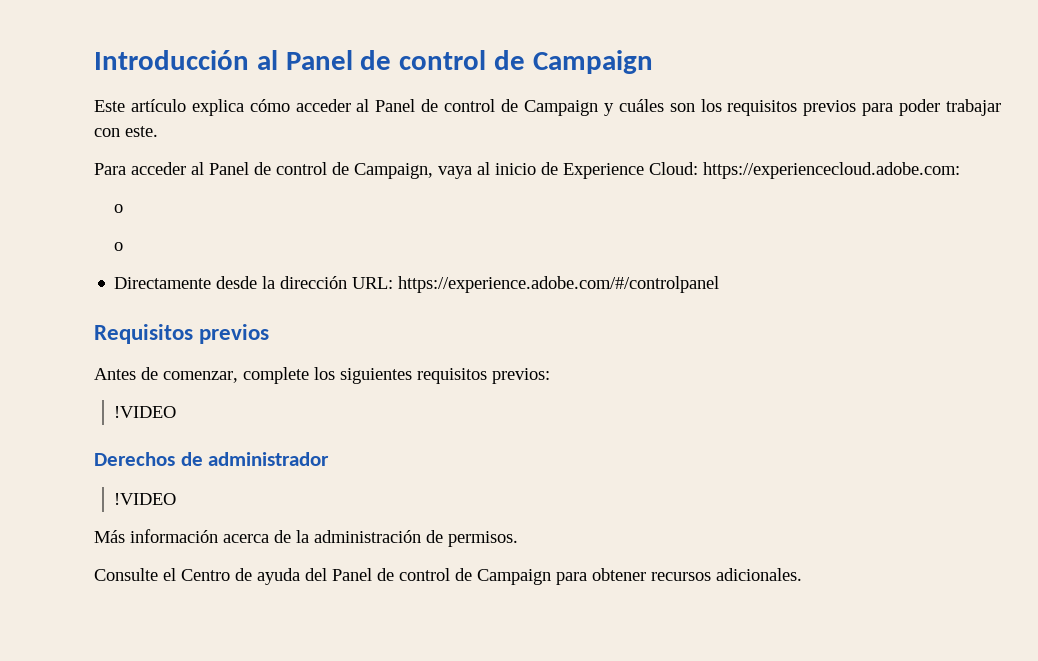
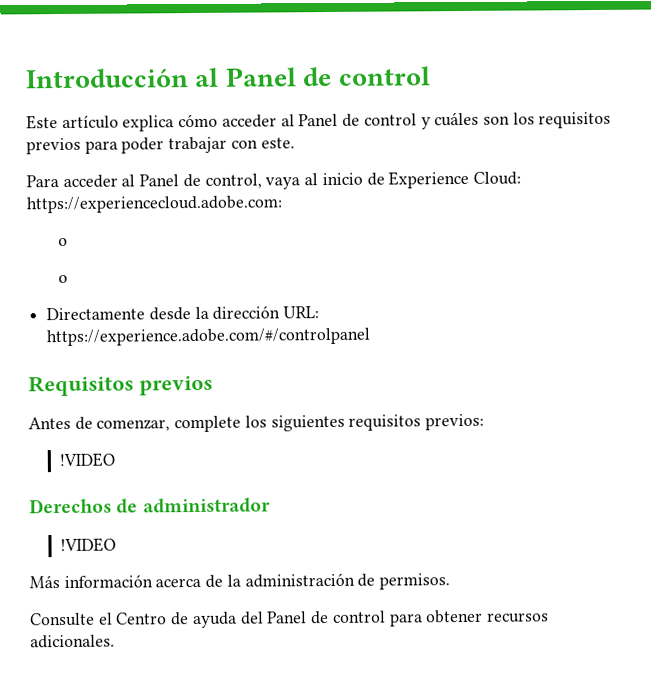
- Introducción al Panel de control de Campaign
+ Introducción al Panel de control
- Este artículo explica cómo acceder al Panel de control de Campaign y cuáles son los requisitos previos para poder trabajar con este.
+ Este artículo explica cómo acceder al Panel de control y cuáles son los requisitos previos para poder trabajar con este.
- Para acceder al Panel de control de Campaign, vaya al inicio de Experience Cloud: https://experiencecloud.adobe.com:
+ Para acceder al Panel de control, vaya al inicio de Experience Cloud: https://experiencecloud.adobe.com:
- Consulte el Centro de ayuda del Panel de control de Campaign para obtener recursos adicionales.
+ Consulte el Centro de ayuda del Panel de control para obtener recursos adicionales.

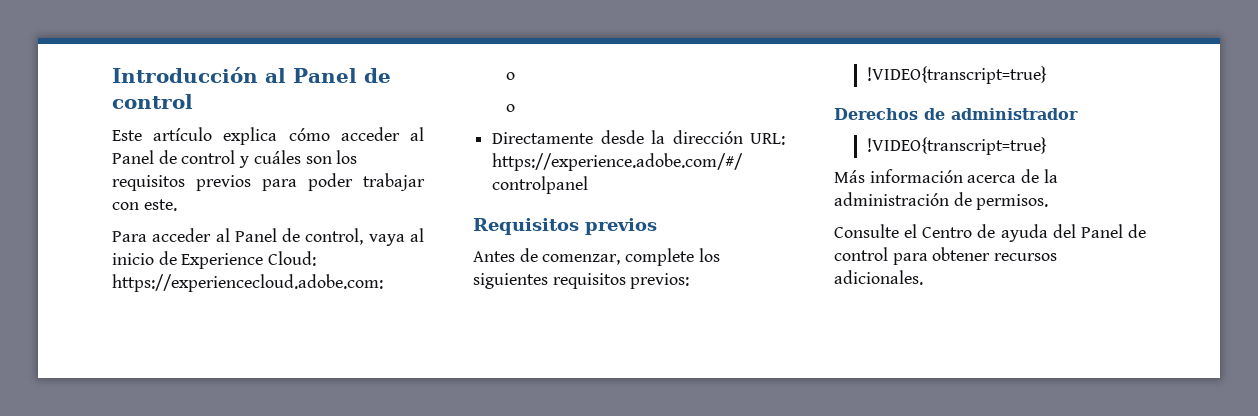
  Antes de comenzar, complete los siguientes requisitos previos:
- !VIDEO
+ !VIDEO{transcript=true}
  Derechos de administrador
- !VIDEO
+ !VIDEO{transcript=true}

